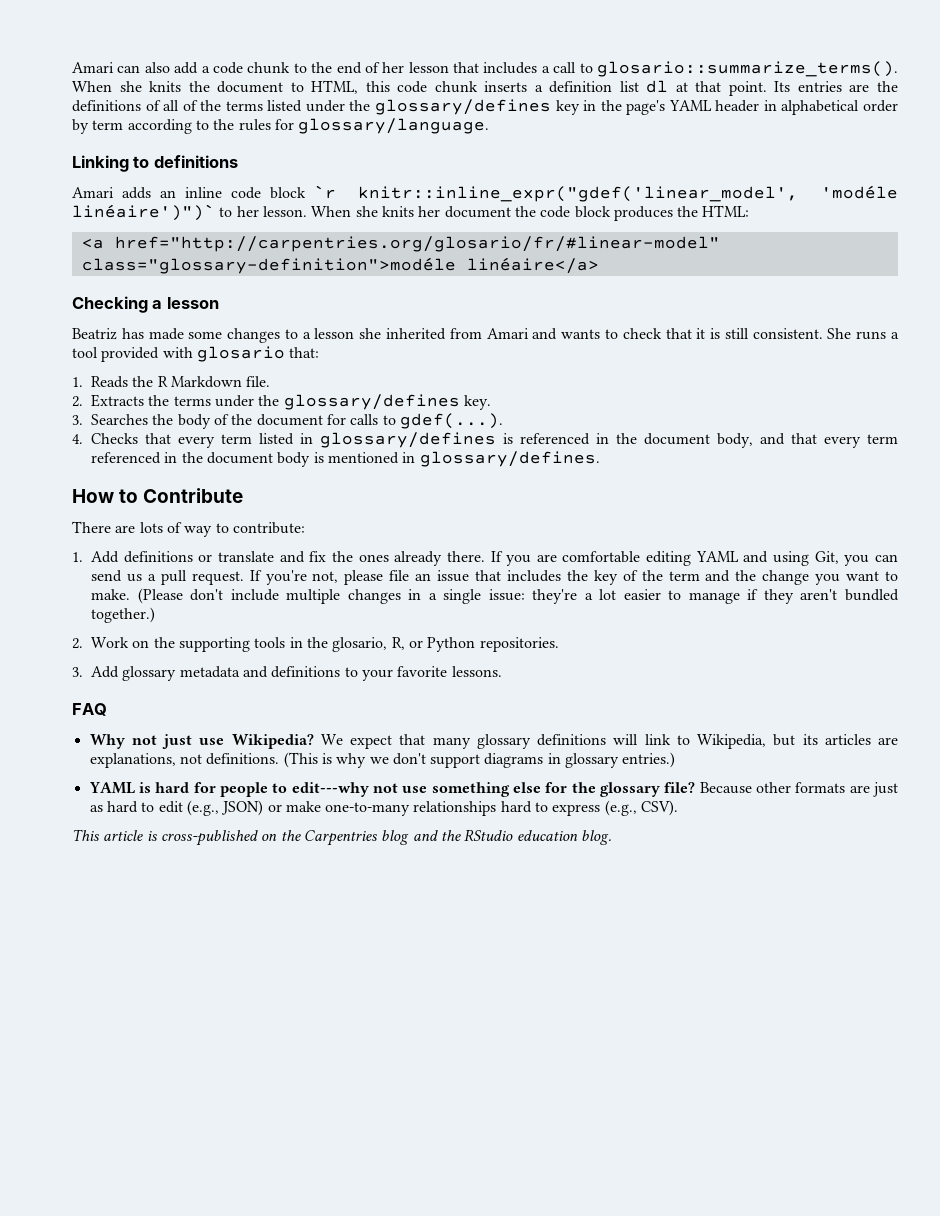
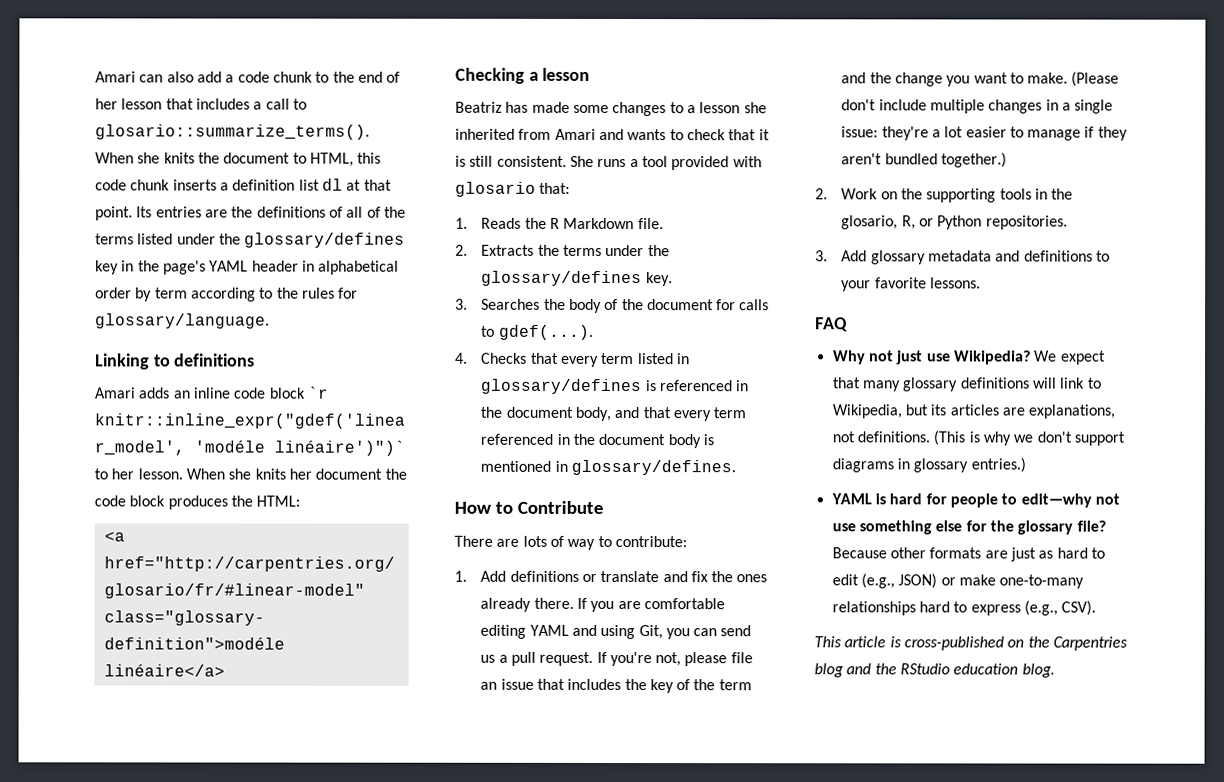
- YAML is hard for people to edit---why not use something else for the glossary file?
+ YAML is hard for people to edit—why not use something else for the glossary file?

